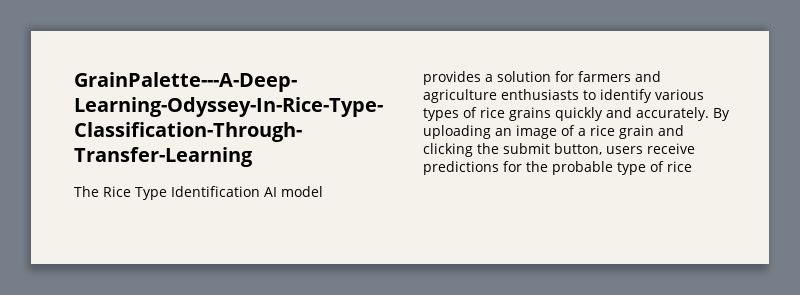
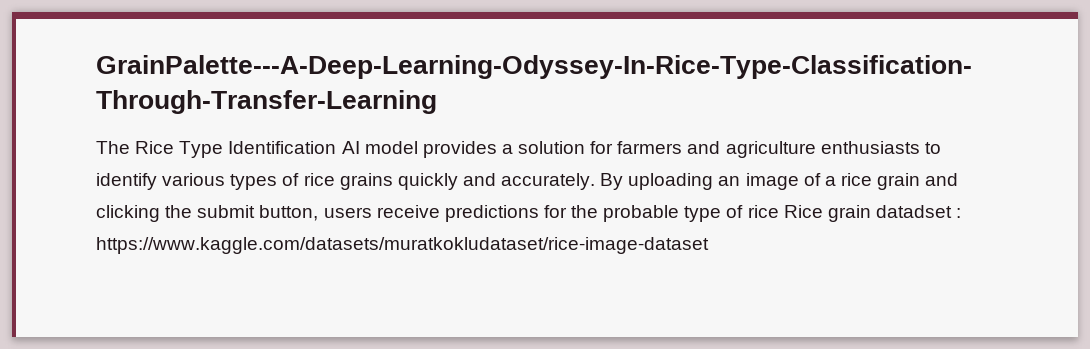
- By uploading an image of a rice grain and clicking the submit button, users receive predictions for the probable type of rice
+ By uploading an image of a rice grain and clicking the submit button, users receive predictions for the probable type of rice Rice grain datadset : https://www.kaggle.com/datasets/muratkokludataset/rice-image-dataset

